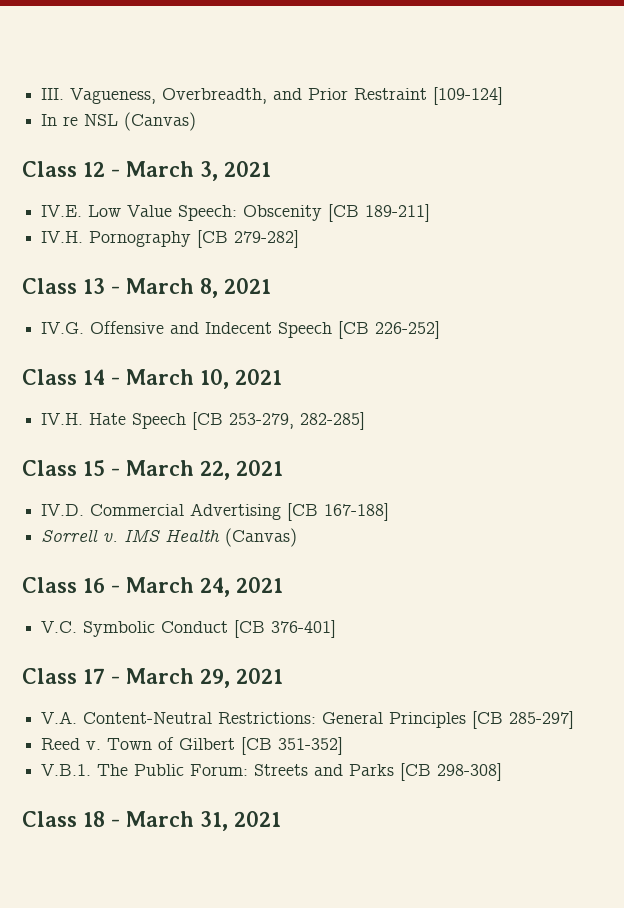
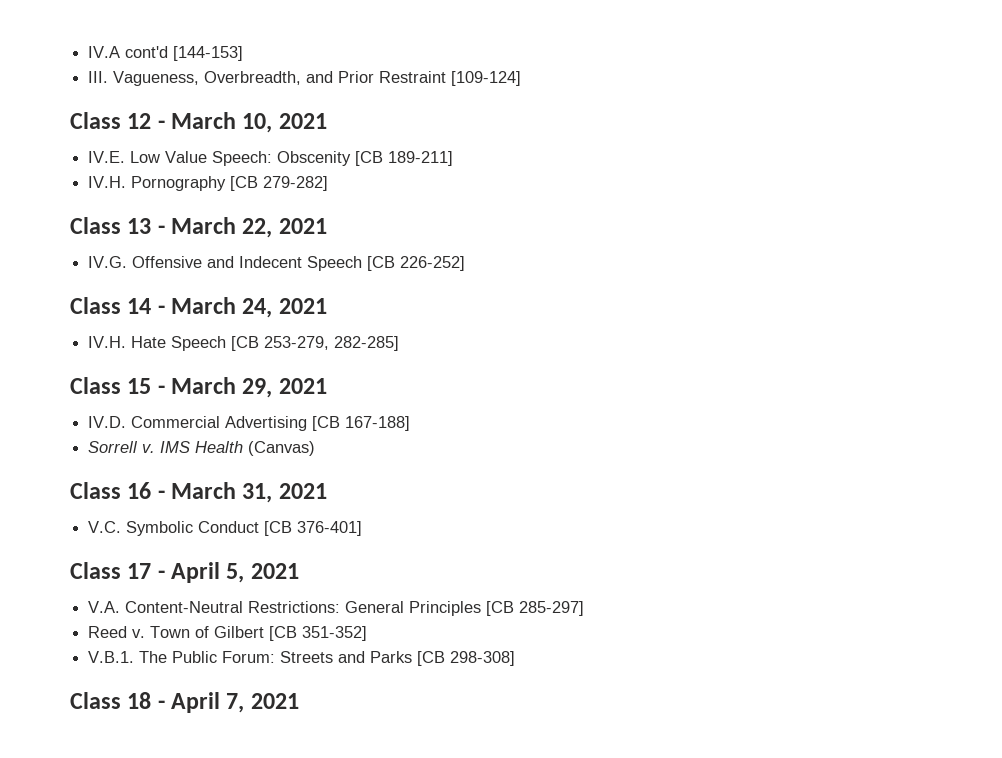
+ IV.A cont'd [144-153]
- In re NSL (Canvas)
- Class 12 - March 3, 2021
+ Class 12 - March 10, 2021
- Class 13 - March 8, 2021
+ Class 13 - March 22, 2021
- Class 14 - March 10, 2021
+ Class 14 - March 24, 2021
- Class 15 - March 22, 2021
+ Class 15 - March 29, 2021
- Class 16 - March 24, 2021
+ Class 16 - March 31, 2021
- Class 17 - March 29, 2021
+ Class 17 - April 5, 2021
- Class 18 - March 31, 2021
+ Class 18 - April 7, 2021

